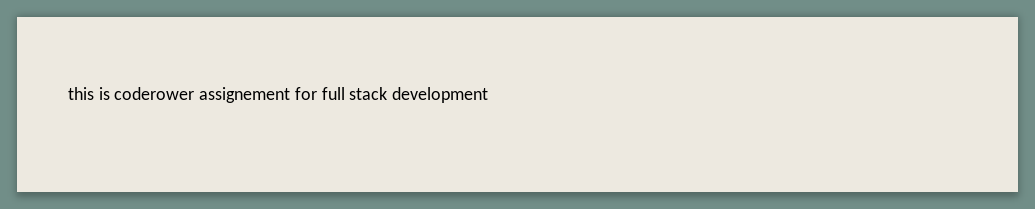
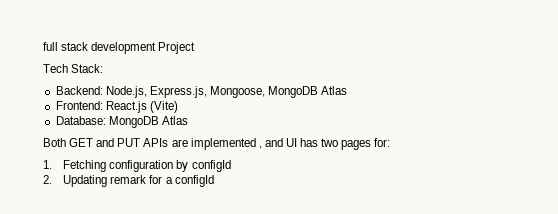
- this is coderower assignement for full stack development
+ full stack development Project
+ Tech Stack:
+ Backend: Node.js, Express.js, Mongoose, MongoDB Atlas
+ Frontend: React.js (Vite)
+ Database: MongoDB Atlas
+ Both GET and PUT APIs are implemented , and UI has two pages for:
+ 1. Fetching configuration by configId
+ 2. Updating remark for a configId

